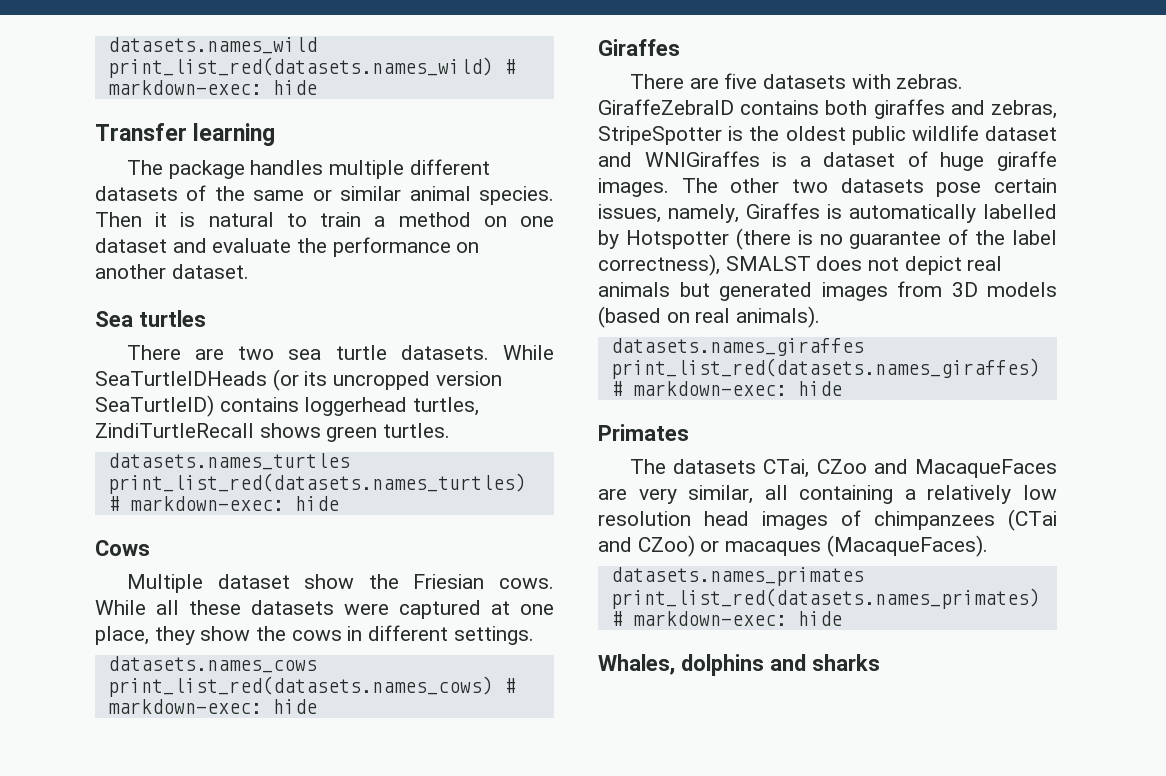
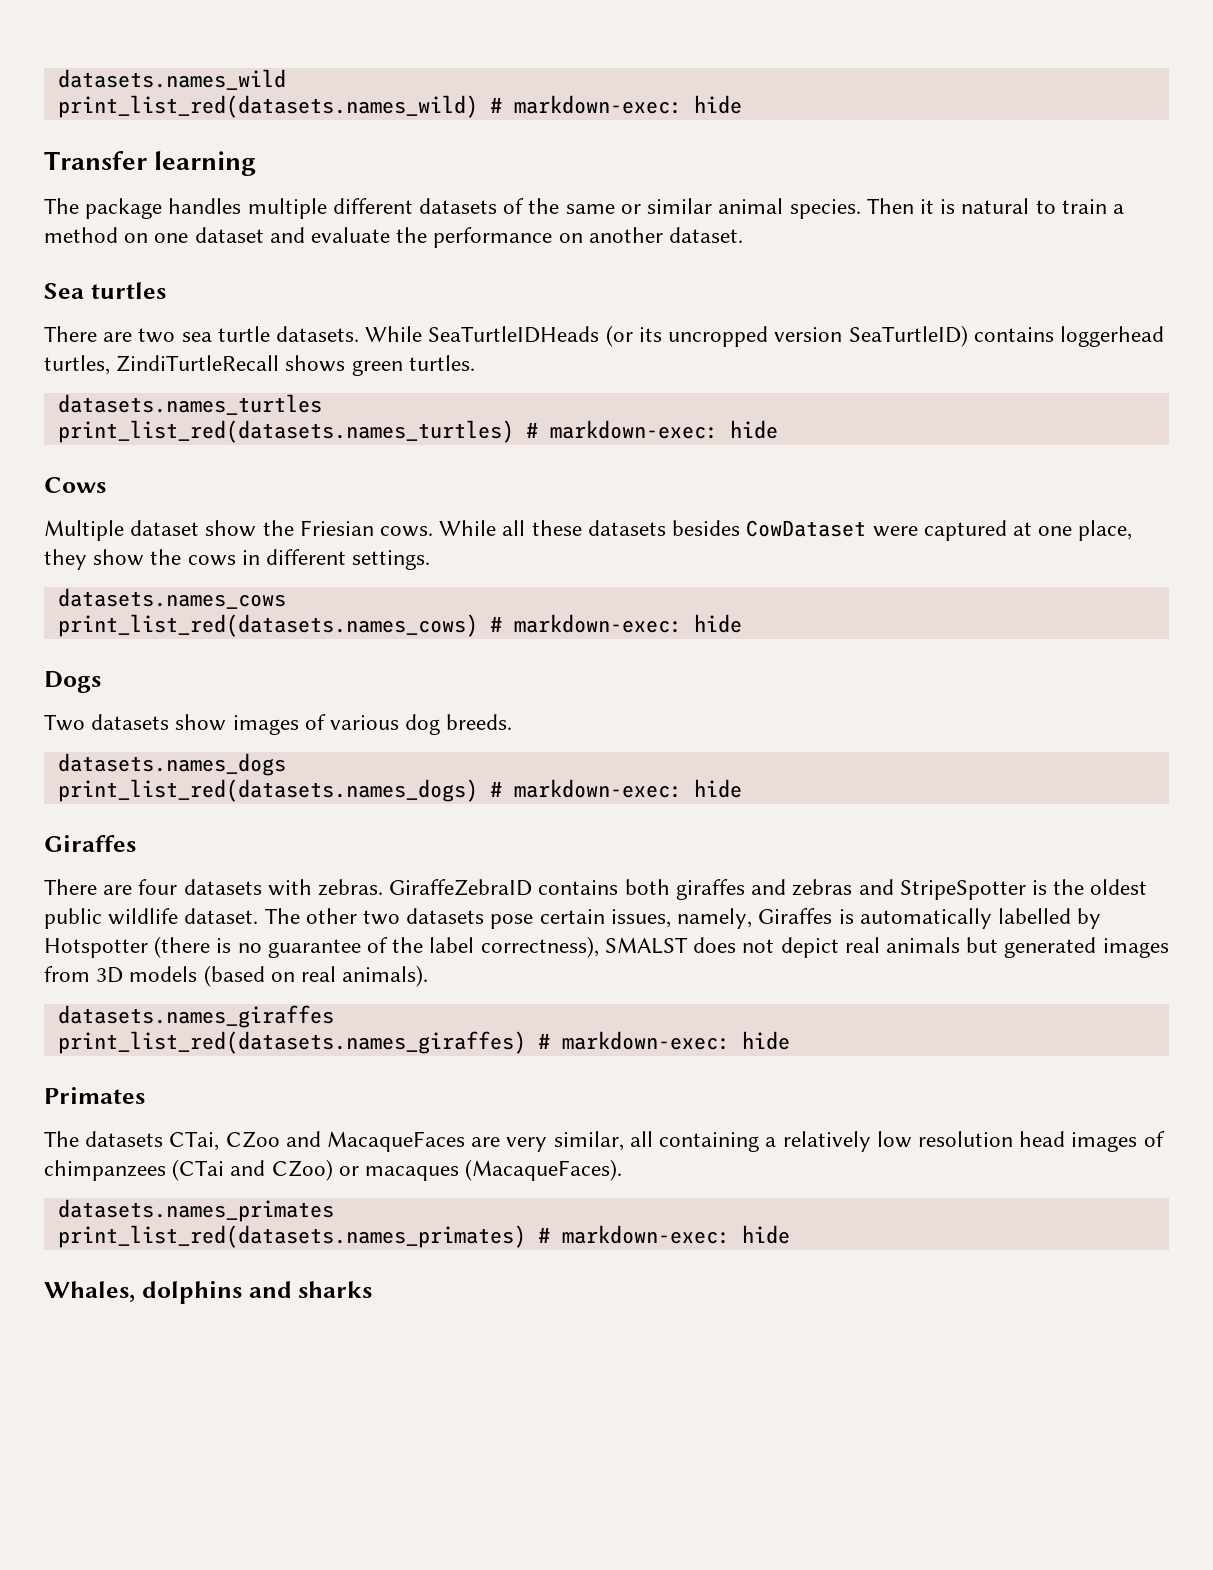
- While all these datasets were captured at one place, they show the cows in different settings.
+ While all these datasets besides CowDataset were captured at one place, they show the cows in different settings.
+ Dogs
+ Two datasets show images of various dog breeds.
+ datasets.names_dogs
+ print_list_red(datasets.names_dogs) # markdown-exec: hide
- There are five datasets with zebras.
+ There are four datasets with zebras.
- GiraffeZebraID contains both giraffes and zebras, StripeSpotter is the oldest public wildlife dataset and WNIGiraffes is a dataset of huge giraffe images.
+ GiraffeZebraID contains both giraffes and zebras and StripeSpotter is the oldest public wildlife dataset.

